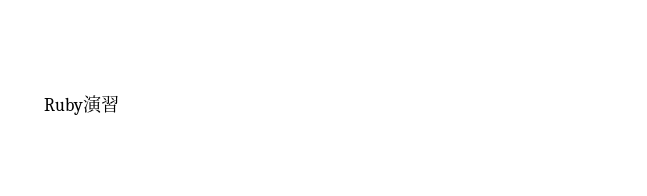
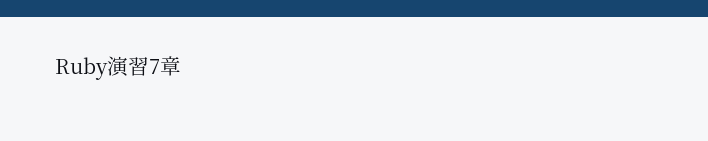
- Ruby演習
+ Ruby演習7章

